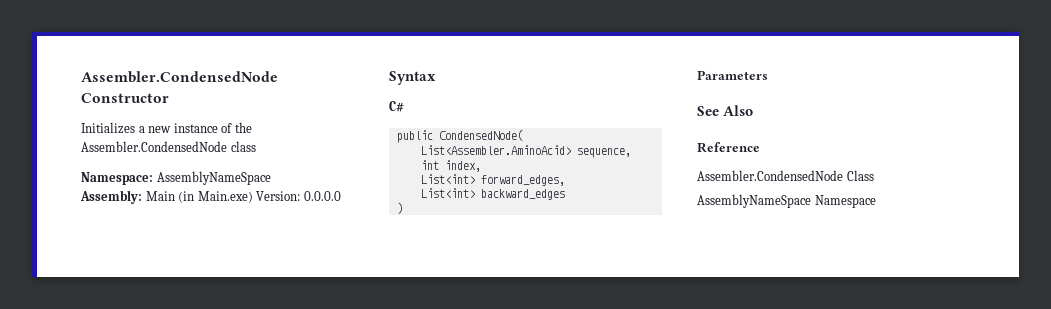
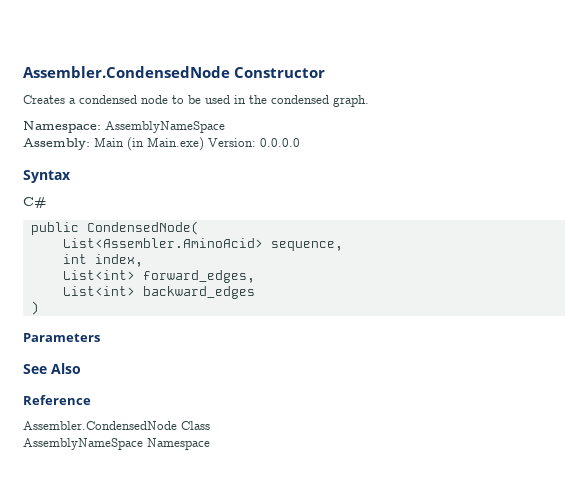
- Initializes a new instance of the Assembler.CondensedNode class
+ Creates a condensed node to be used in the condensed graph.

